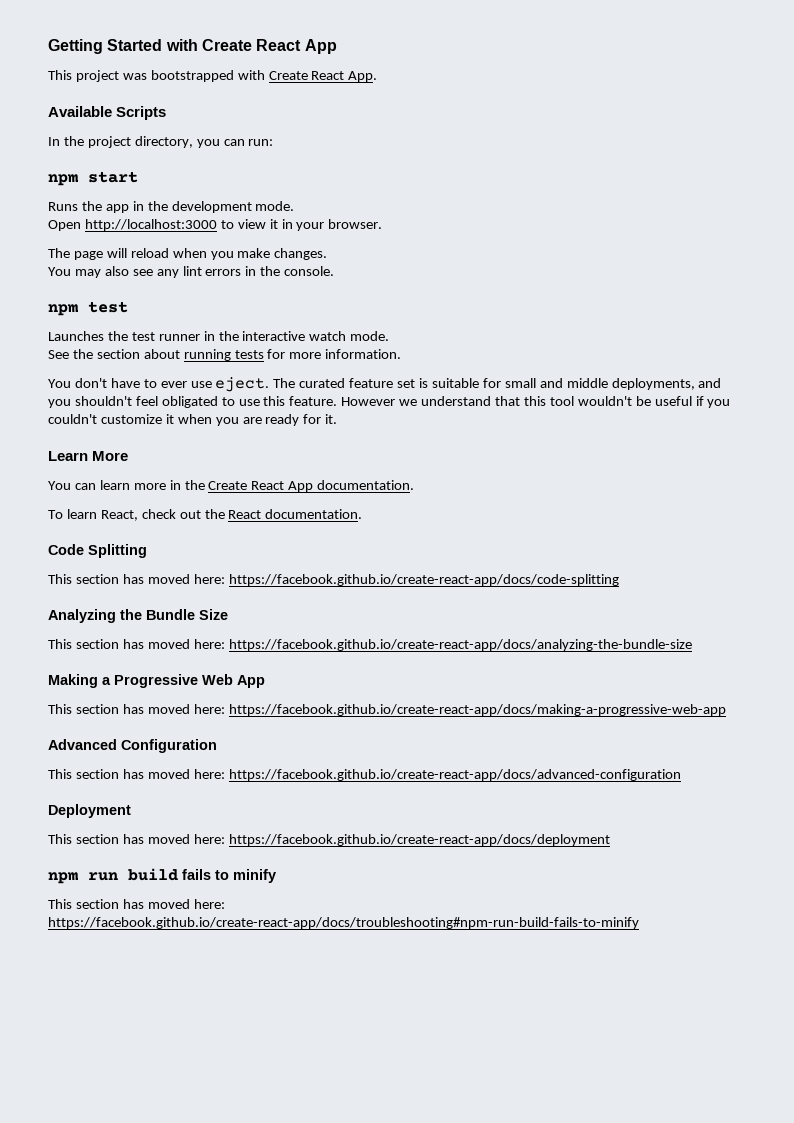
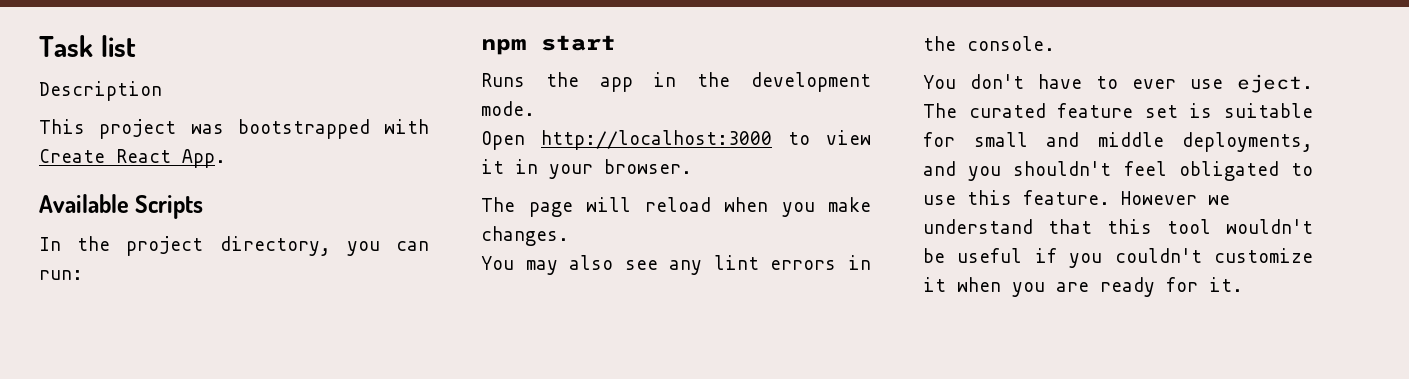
- Getting Started with Create React App
+ Task list
+ Description
- npm test
- Launches the test runner in the interactive watch mode.
- See the section about running tests for more information.
- Learn More
- You can learn more in the Create React App documentation.
- To learn React, check out the React documentation.
- Code Splitting
- This section has moved here: https://facebook.github.io/create-react-app/docs/code-splitting
- Analyzing the Bundle Size
- This section has moved here: https://facebook.github.io/create-react-app/docs/analyzing-the-bundle-size
- Making a Progressive Web App
- This section has moved here: https://facebook.github.io/create-react-app/docs/making-a-progressive-web-app
- Advanced Configuration
- This section has moved here: https://facebook.github.io/create-react-app/docs/advanced-configuration
- Deployment
- This section has moved here: https://facebook.github.io/create-react-app/docs/deployment
- npm run build fails to minify
- This section has moved here: https://facebook.github.io/create-react-app/docs/troubleshooting#npm-run-build-fails-to-minify

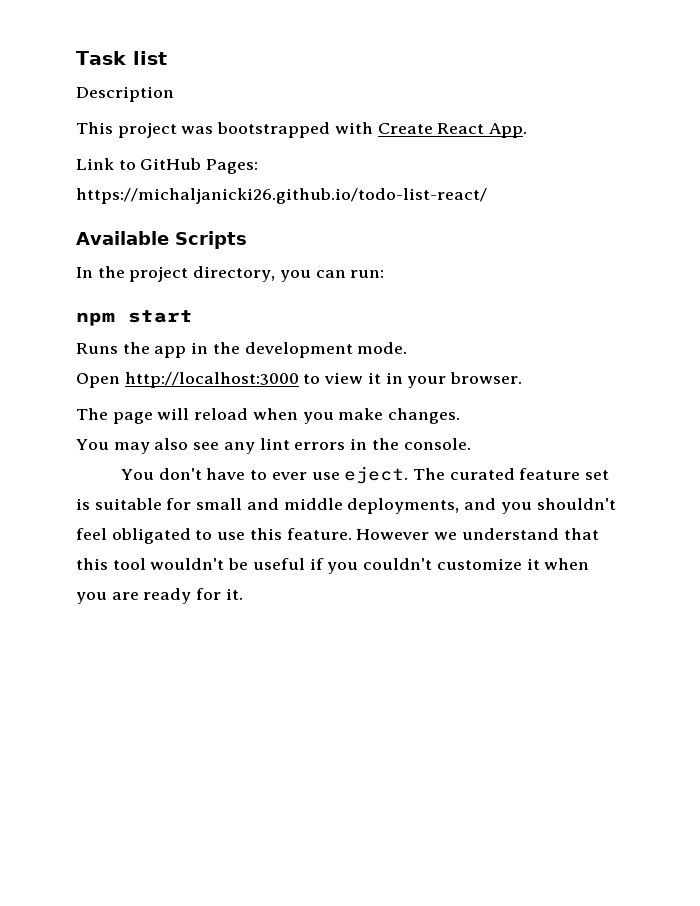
+ Link to GitHub Pages: https://michaljanicki26.github.io/todo-list-react/

